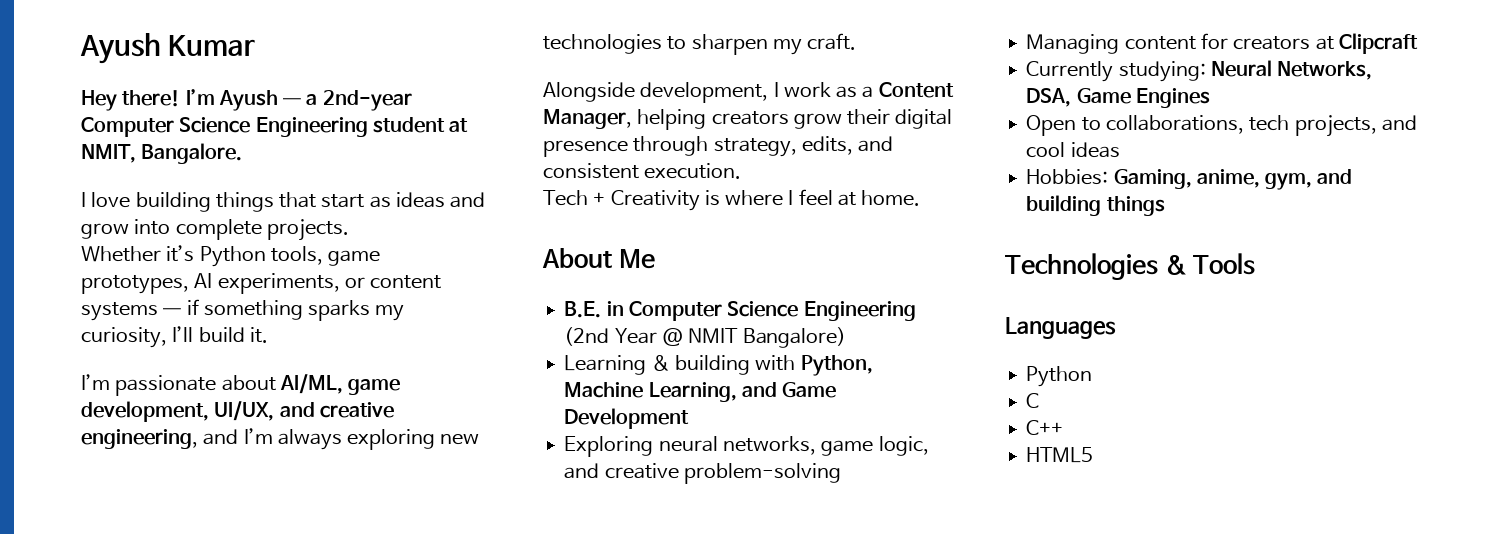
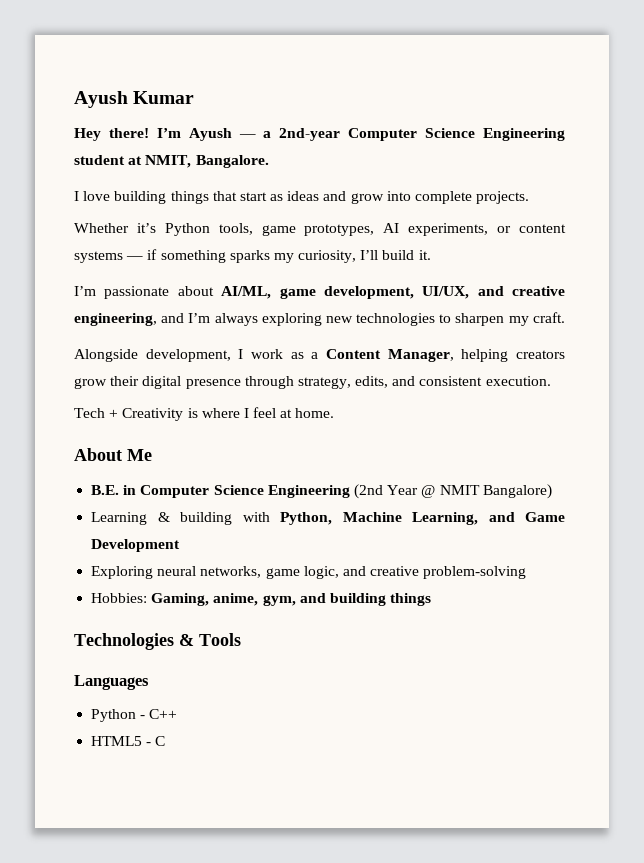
- Managing content for creators at Clipcraft
- Currently studying: Neural Networks, DSA, Game Engines
- Open to collaborations, tech projects, and cool ideas
  Languages
- Python
- C
- C++
+ Python - C++
- HTML5
+ HTML5 - C

